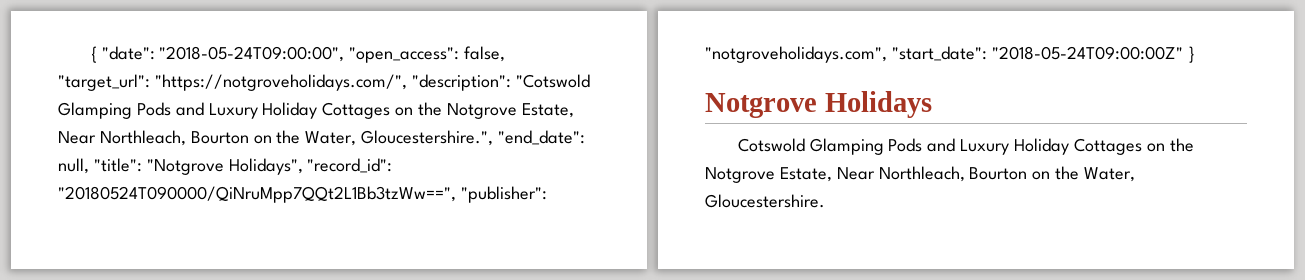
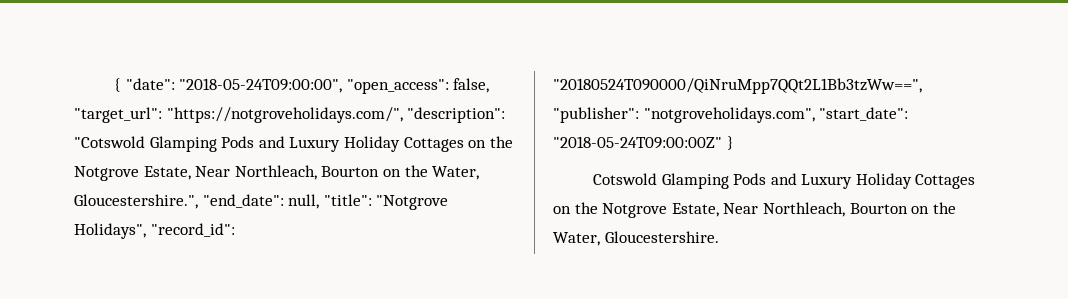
- Notgrove Holidays

